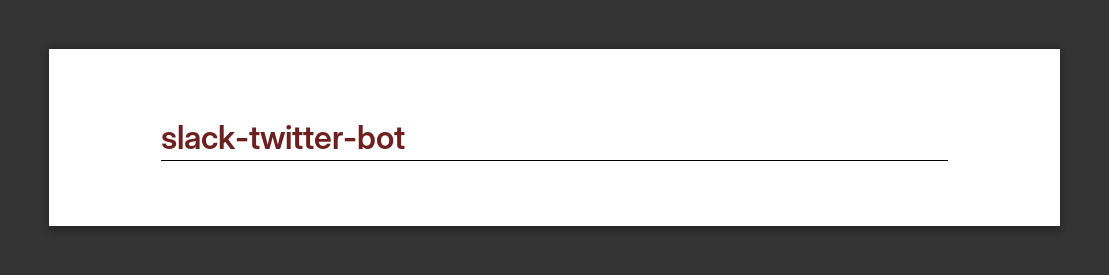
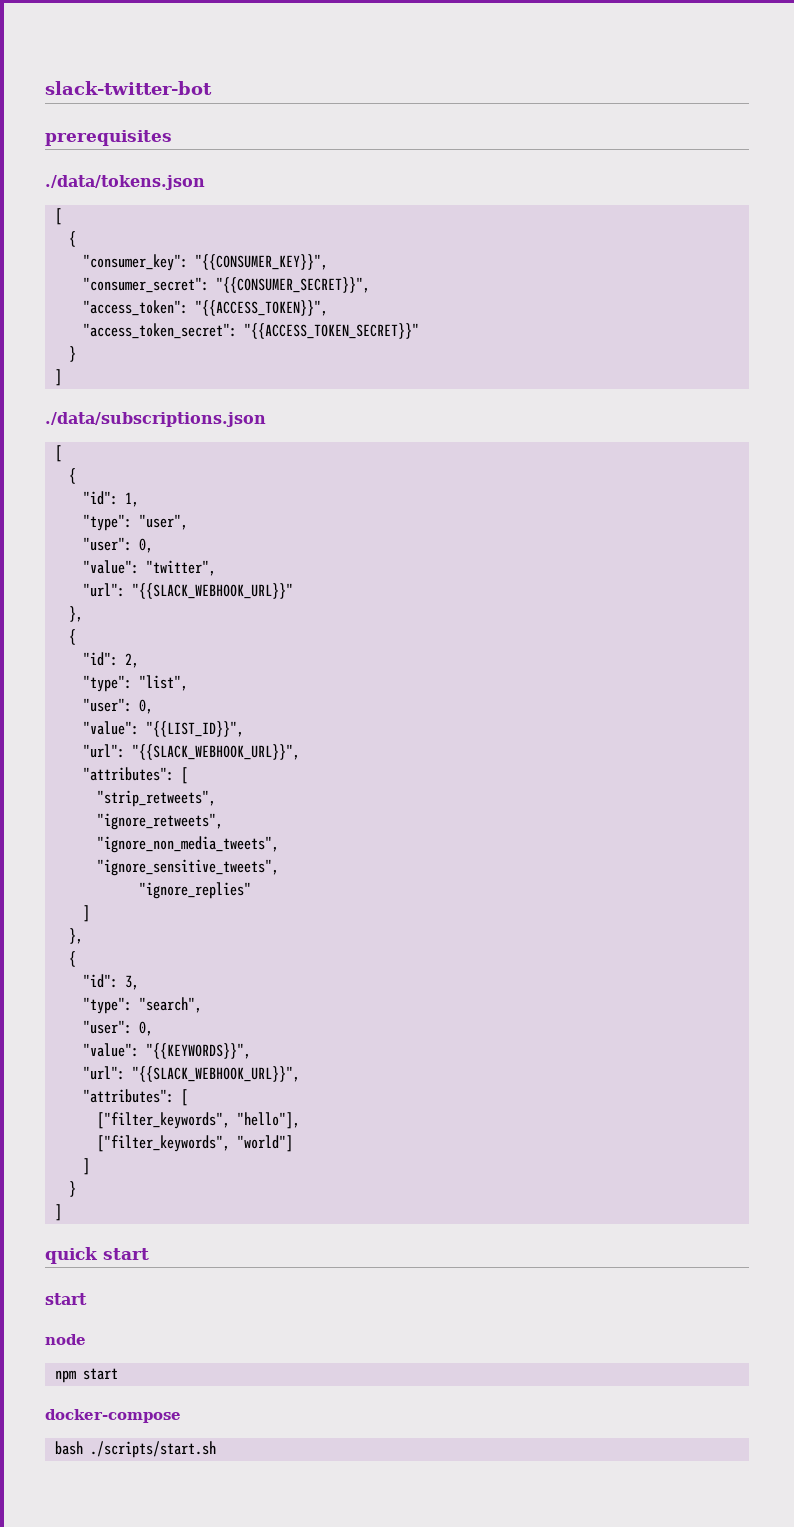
+ prerequisites
+ ./data/tokens.json
+ [
+ {
+ "consumer_key": "{{CONSUMER_KEY}}",
+ "consumer_secret": "{{CONSUMER_SECRET}}",
+ "access_token": "{{ACCESS_TOKEN}}",
+ "access_token_secret": "{{ACCESS_TOKEN_SECRET}}"
+ }
+ ]
+ ./data/subscriptions.json
+ [
+ {
+ "id": 1,
+ "type": "user",
+ "user": 0,
+ "value": "twitter",
+ "url": "{{SLACK_WEBHOOK_URL}}"
+ },
+ {
+ "id": 2,
+ "type": "list",
+ "user": 0,
+ "value": "{{LIST_ID}}",
+ "url": "{{SLACK_WEBHOOK_URL}}",
+ "attributes": [
+ "strip_retweets",
+ "ignore_retweets",
+ "ignore_non_media_tweets",
+ "ignore_sensitive_tweets",
+ "ignore_replies"
+ ]
+ },
+ {
+ "id": 3,
+ "type": "search",
+ "user": 0,
+ "value": "{{KEYWORDS}}",
+ "url": "{{SLACK_WEBHOOK_URL}}",
+ "attributes": [
+ ["filter_keywords", "hello"],
+ ["filter_keywords", "world"]
+ ]
+ }
+ ]
+ quick start
+ start
+ node
+ npm start
+ docker-compose
+ bash ./scripts/start.sh

